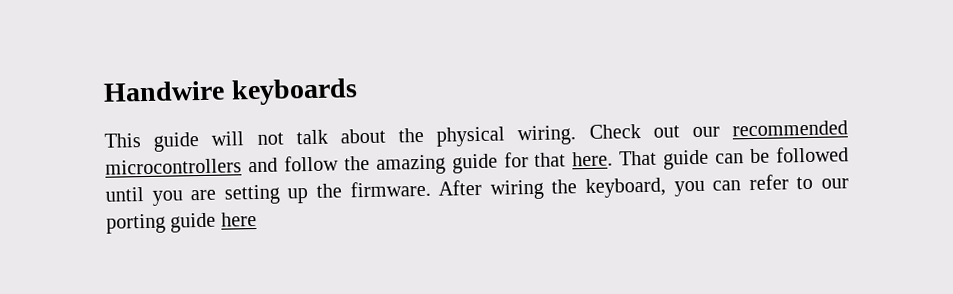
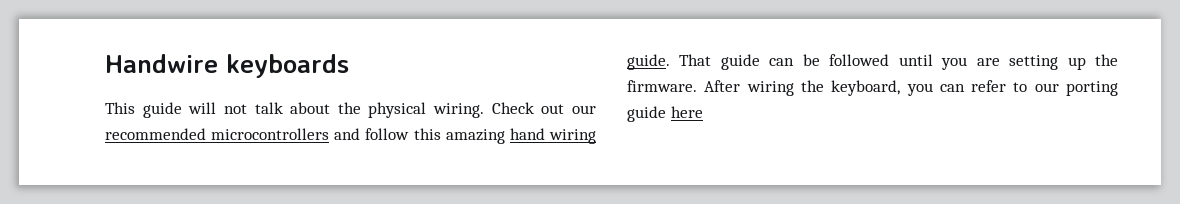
- Check out our recommended microcontrollers and follow the amazing guide for that here.
+ Check out our recommended microcontrollers and follow this amazing hand wiring guide.

